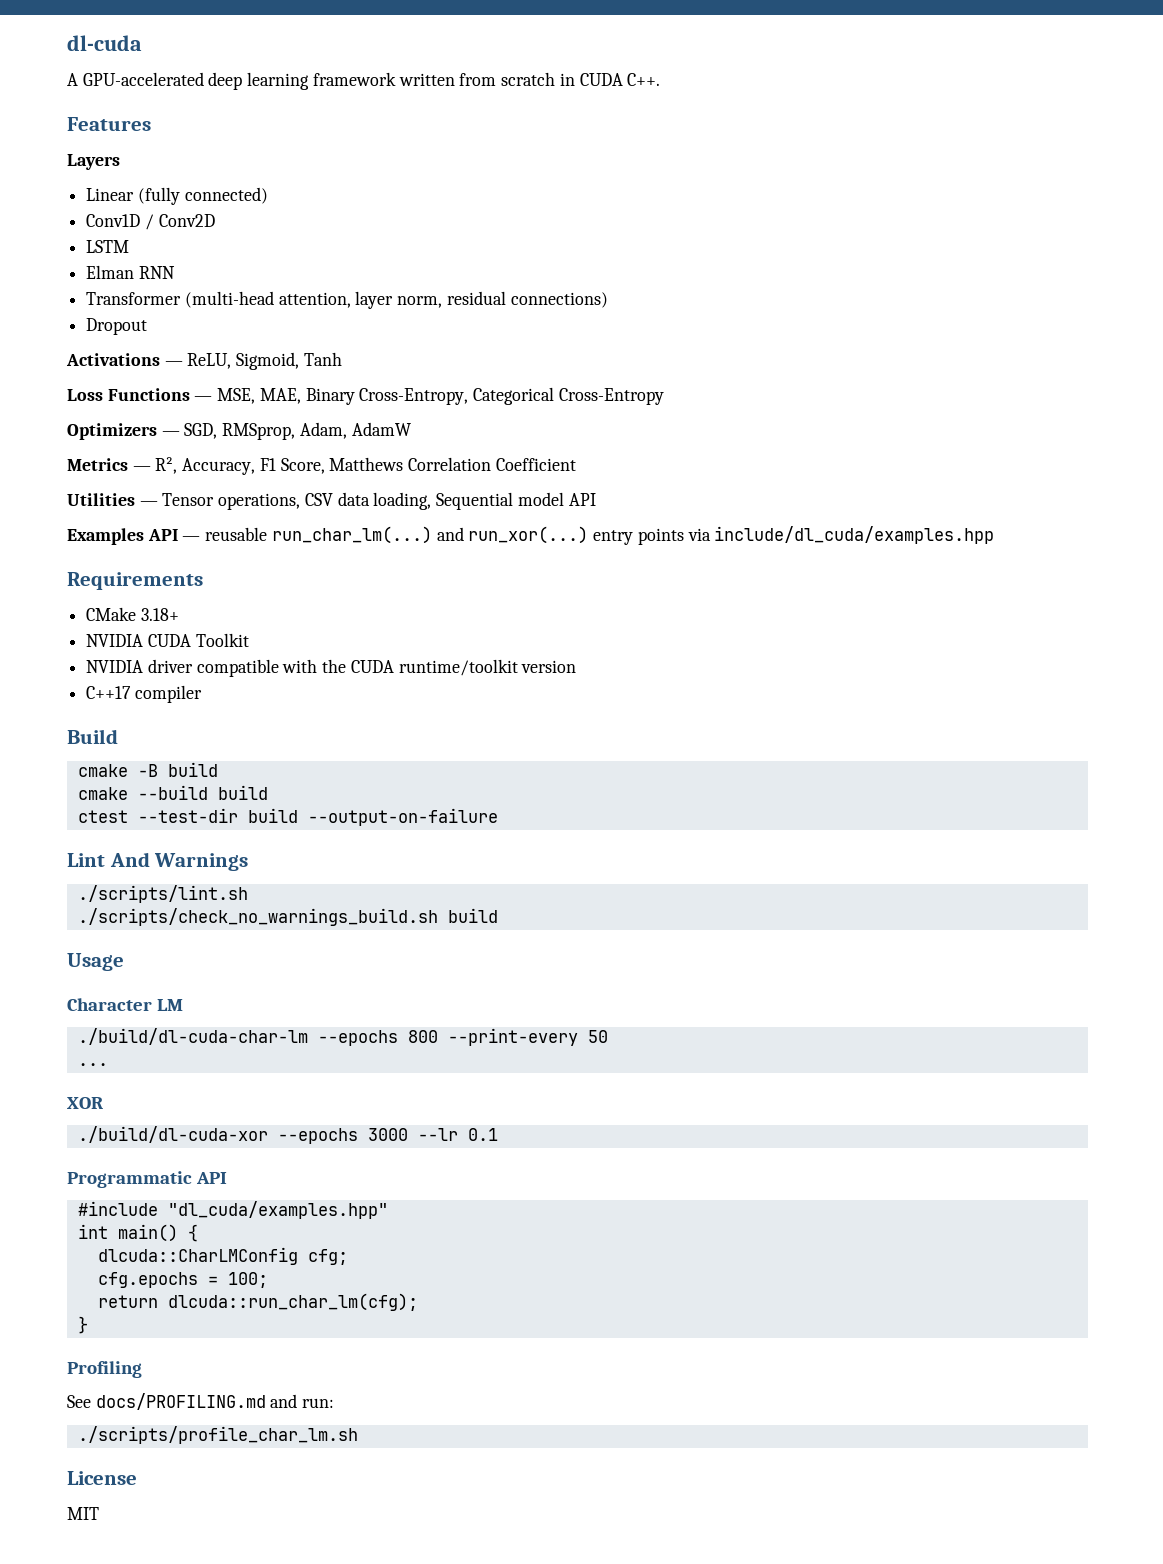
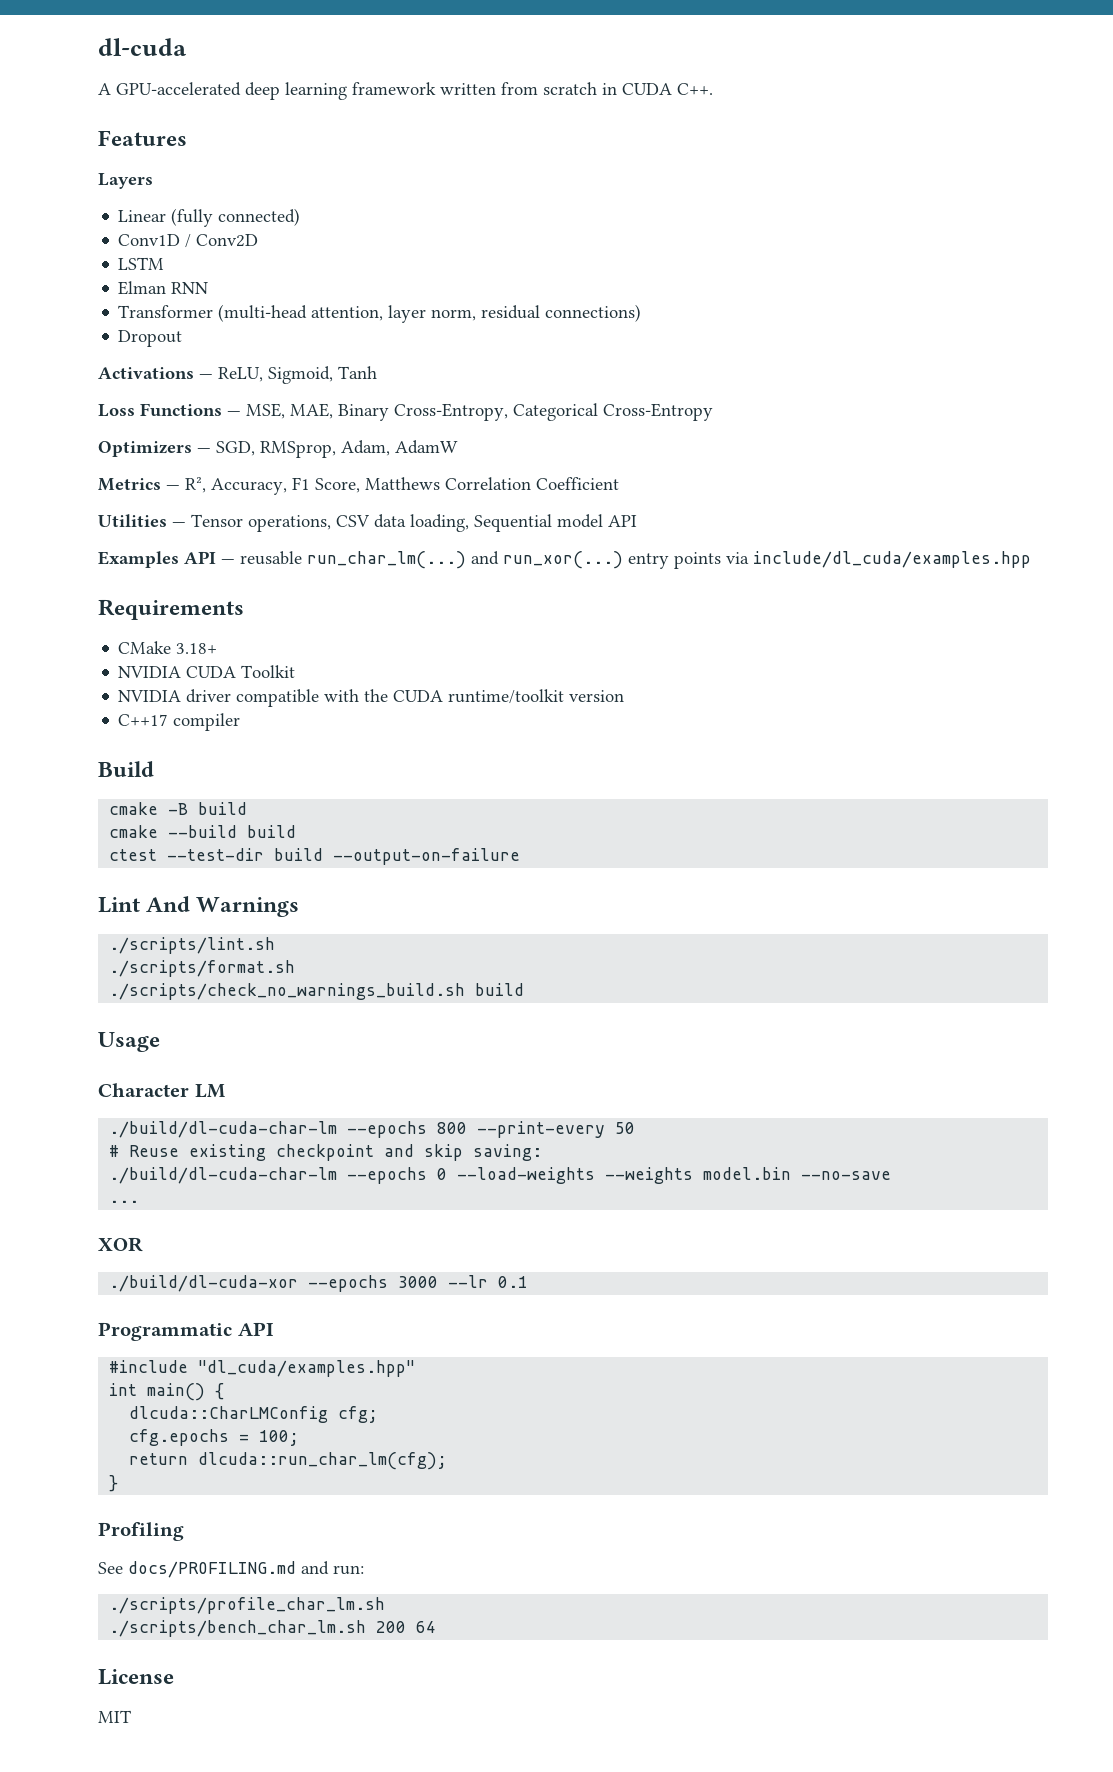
+ ./scripts/format.sh
+ # Reuse existing checkpoint and skip saving:
+ ./build/dl-cuda-char-lm --epochs 0 --load-weights --weights model.bin --no-save
+ ./scripts/bench_char_lm.sh 200 64

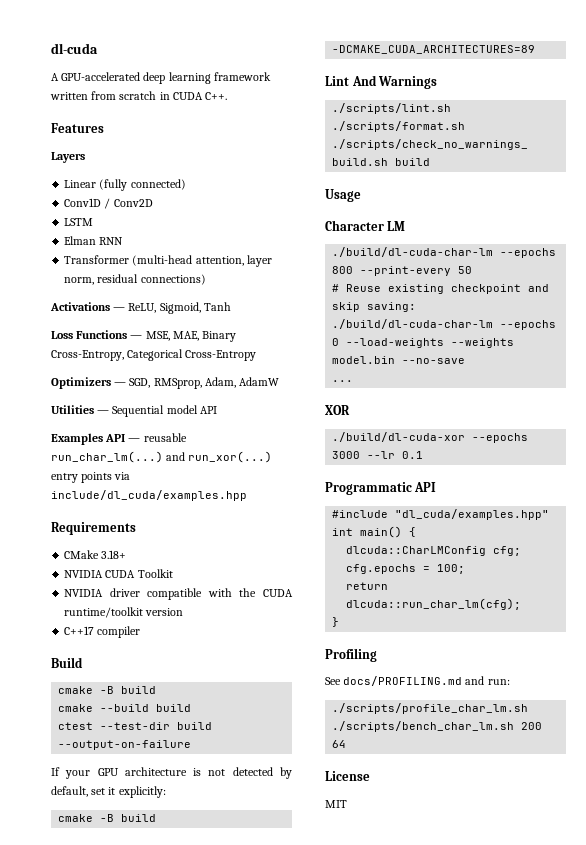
- Dropout
- Metrics — R², Accuracy, F1 Score, Matthews Correlation Coefficient
- Utilities — Tensor operations, CSV data loading, Sequential model API
+ Utilities — Sequential model API
+ If your GPU architecture is not detected by default, set it explicitly:
+ cmake -B build -DCMAKE_CUDA_ARCHITECTURES=89

